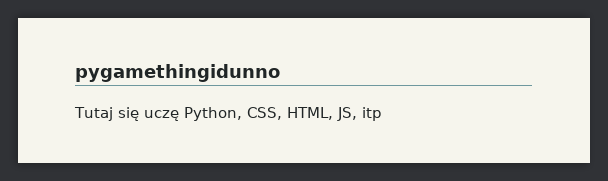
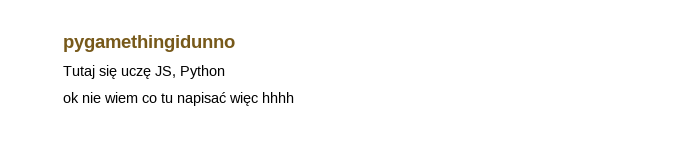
- Tutaj się uczę Python, CSS, HTML, JS, itp
+ Tutaj się uczę JS, Python
+ ok nie wiem co tu napisać więc hhhh

